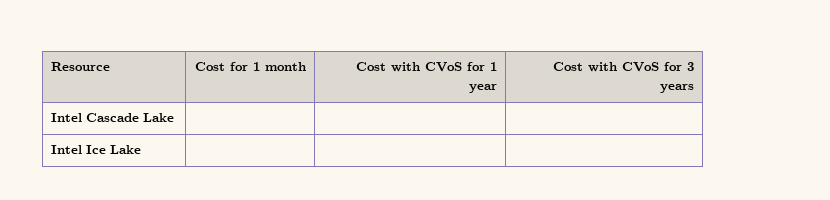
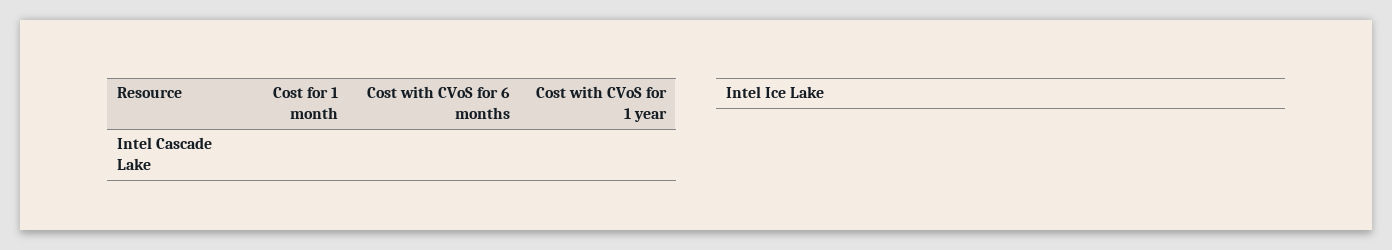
- Resource | Cost for 1 month | Cost with CVoS for 1 year | Cost with CVoS for 3 years
+ Resource | Cost for 1 month | Cost with CVoS for 6 months | Cost with CVoS for 1 year

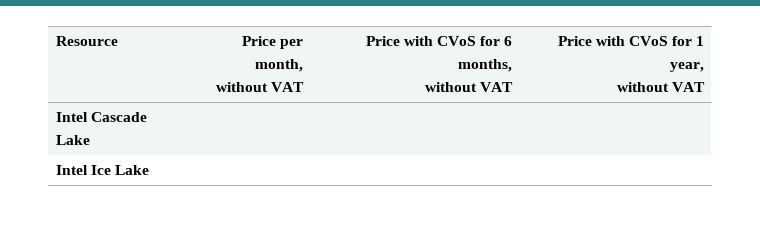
- Resource | Cost for 1 month | Cost with CVoS for 6 months | Cost with CVoS for 1 year
+ Resource | Price per month,
+ without VAT | Price with CVoS for 6 months,
+ without VAT | Price with CVoS for 1 year,
+ without VAT

